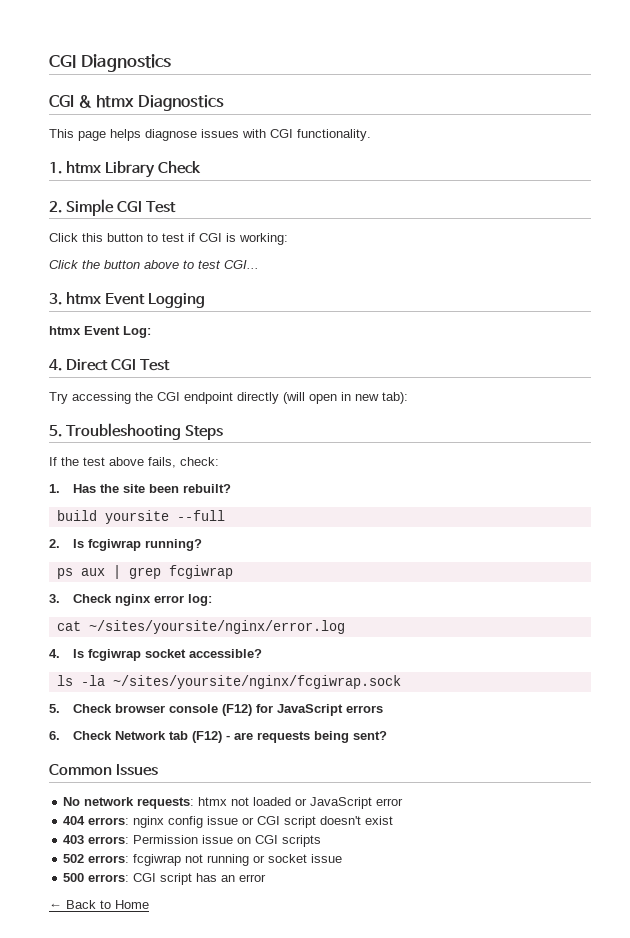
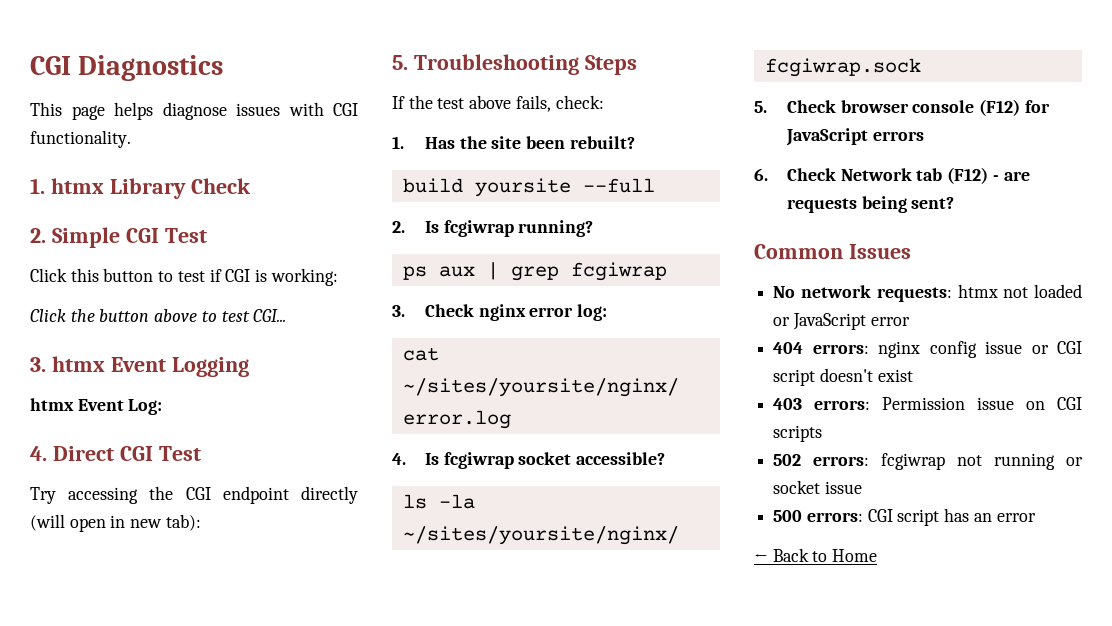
- CGI & htmx Diagnostics

